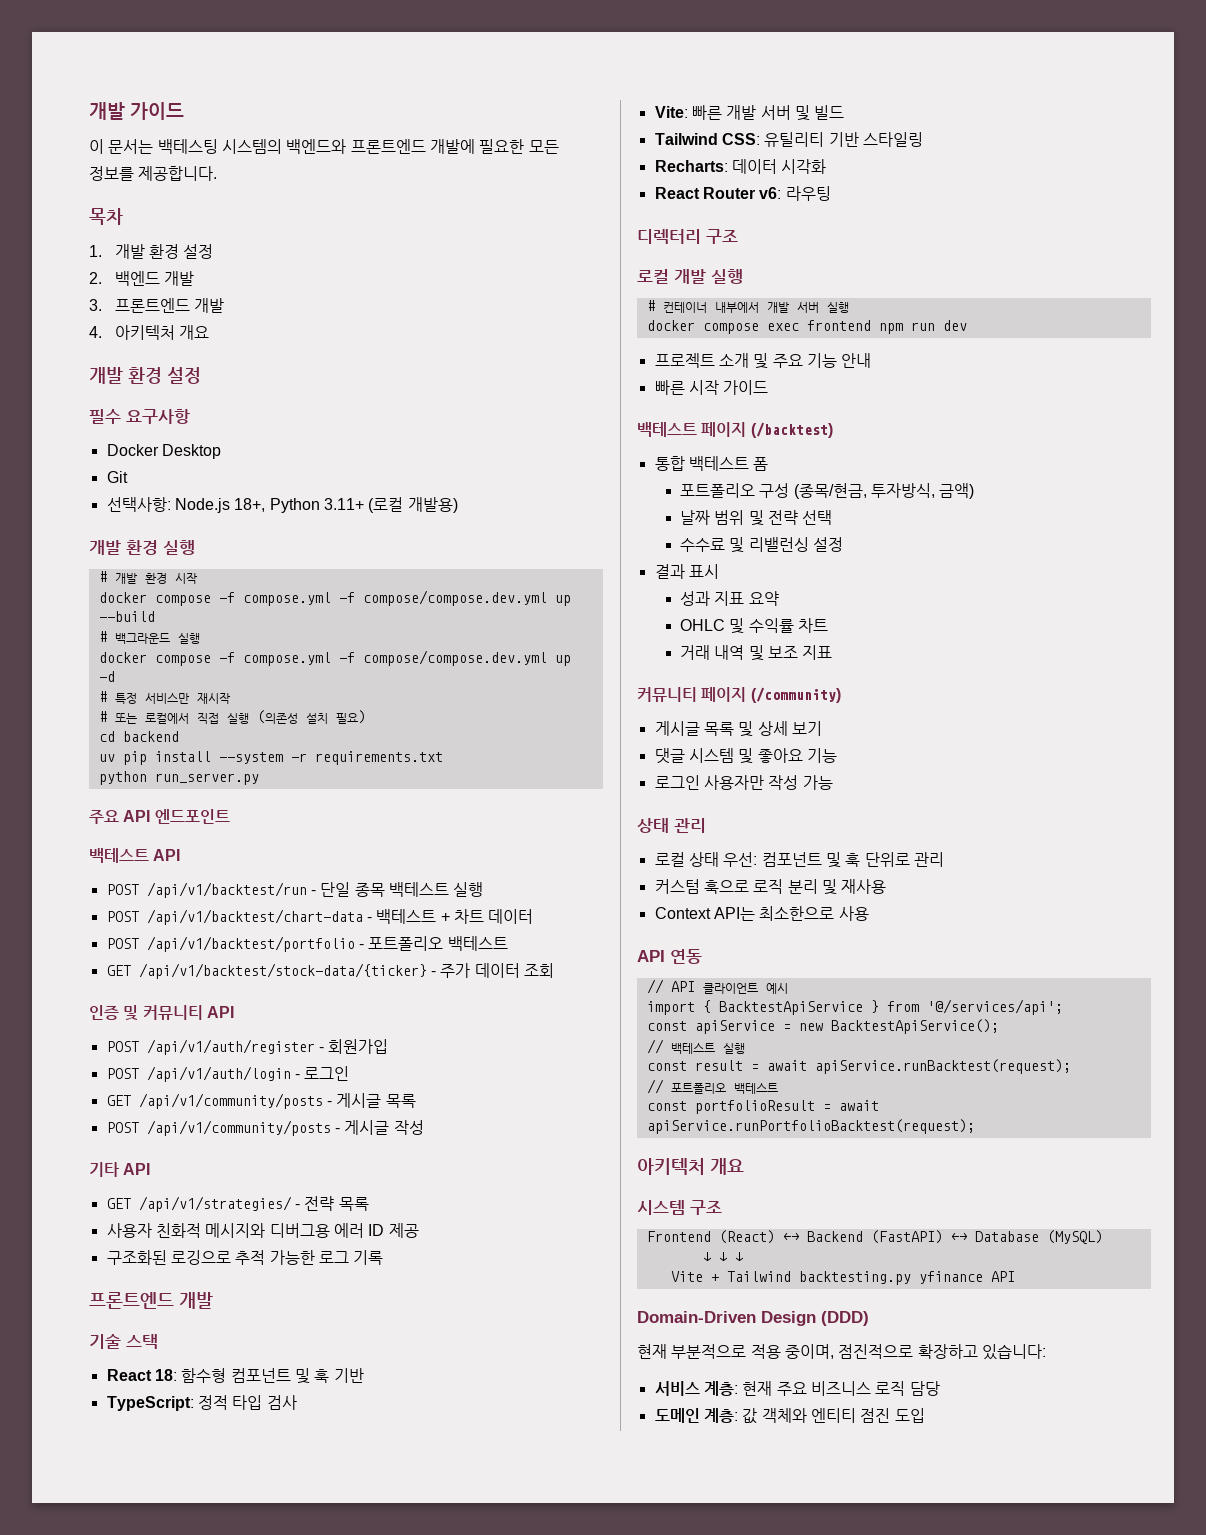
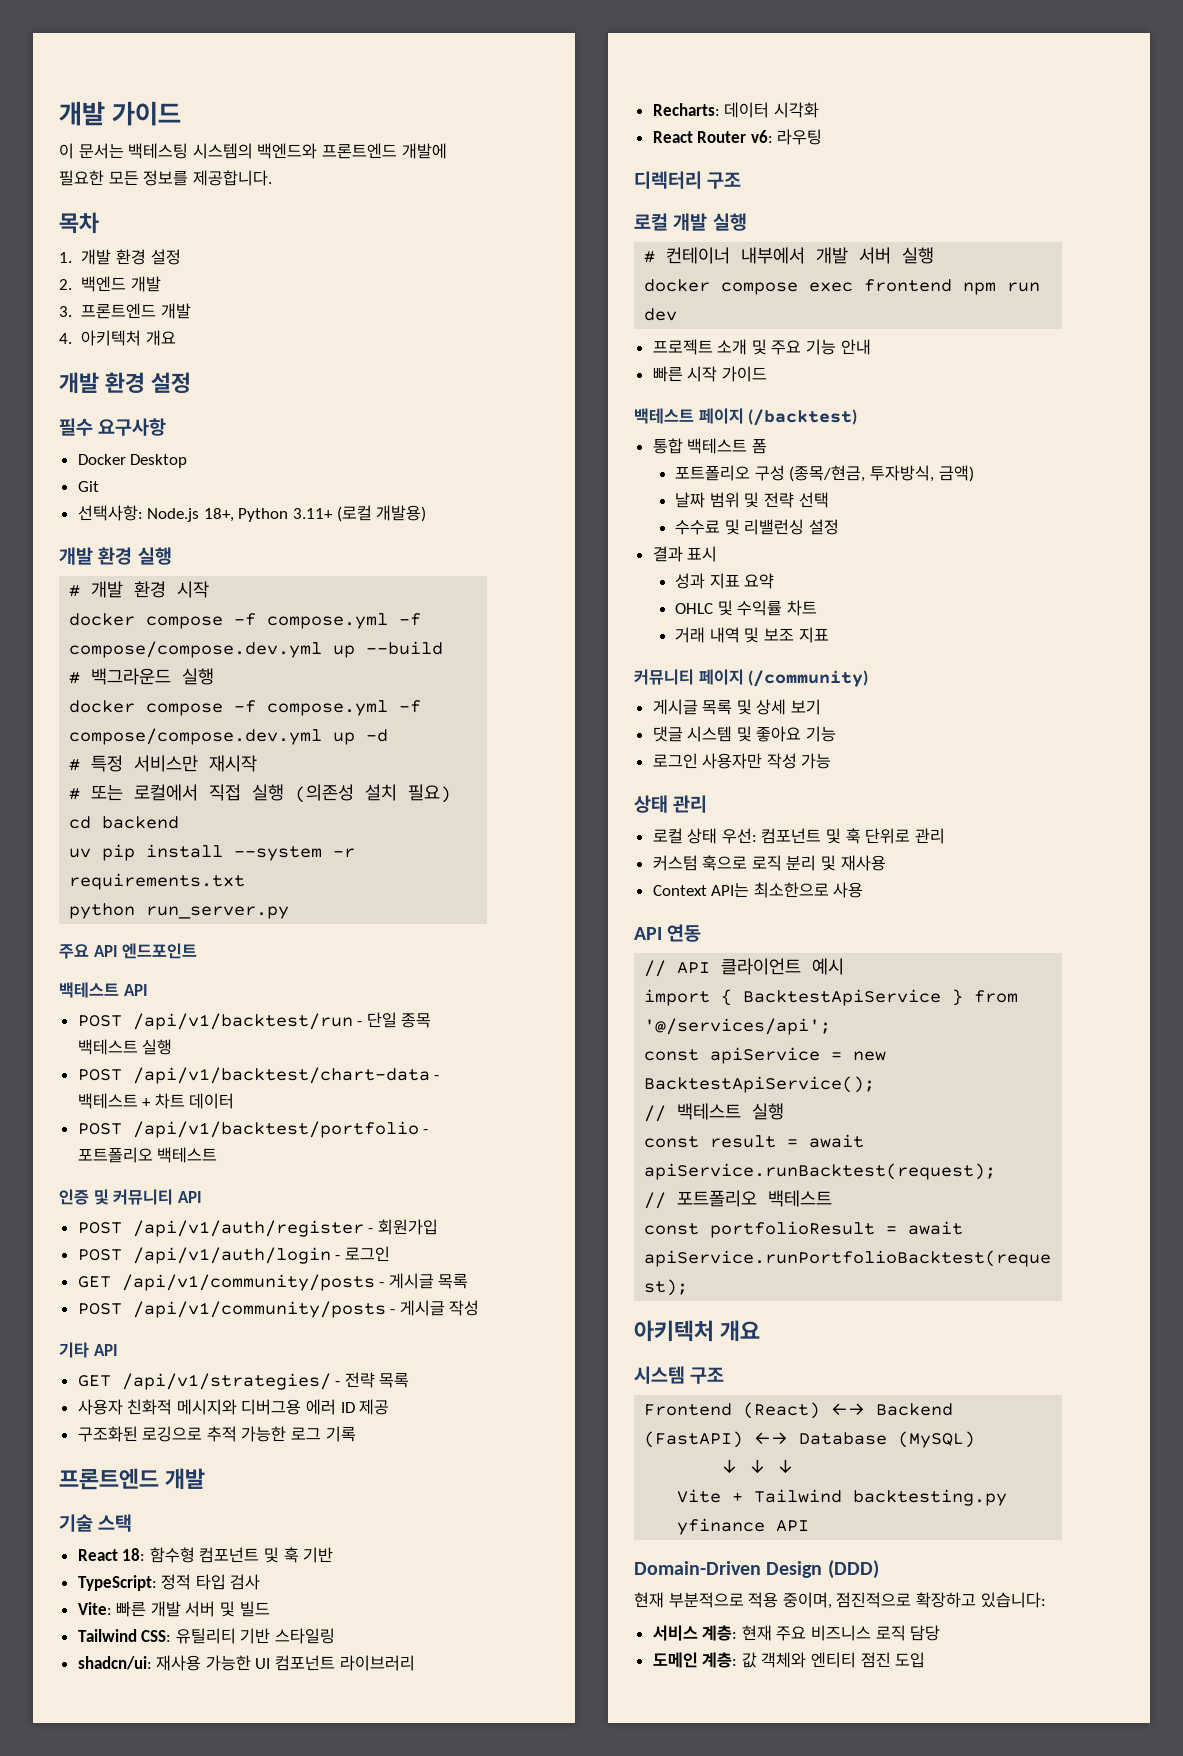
- GET /api/v1/backtest/stock-data/{ticker} - 주가 데이터 조회
+ shadcn/ui: 재사용 가능한 UI 컴포넌트 라이브러리

